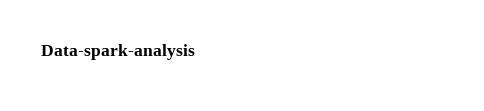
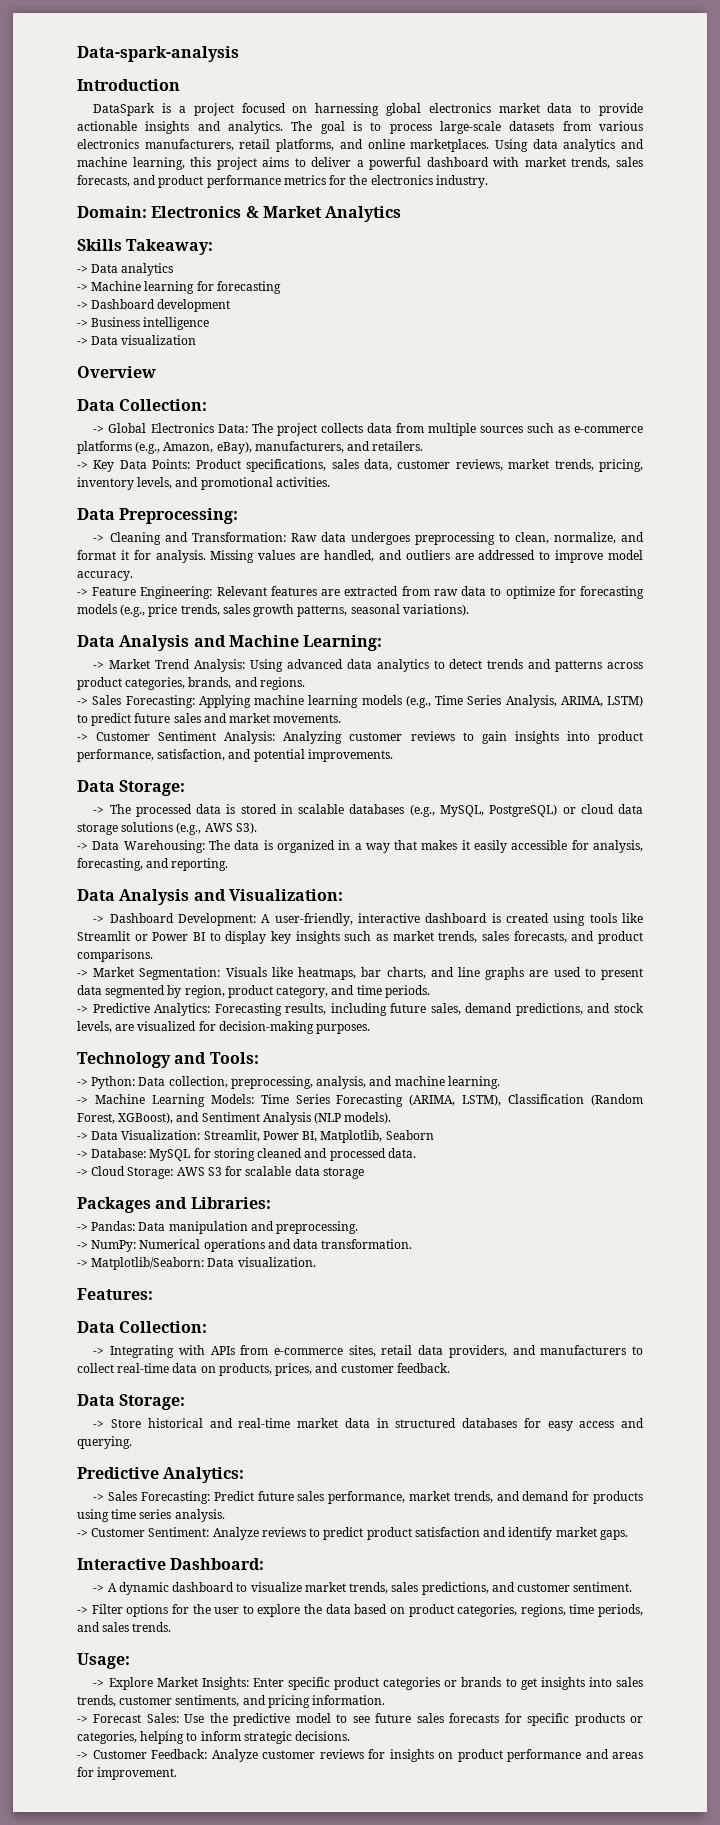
+ Introduction
+ DataSpark is a project focused on harnessing global electronics market data to provide actionable insights and analytics. The goal is to process large-scale datasets from various electronics manufacturers, retail platforms, and online marketplaces. Using data analytics and machine learning, this project aims to deliver a powerful dashboard with market trends, sales forecasts, and product performance metrics for the electronics industry.
+ Domain: Electronics & Market Analytics
+ Skills Takeaway:
+ -> Data analytics
+ -> Machine learning for forecasting
+ -> Dashboard development
+ -> Business intelligence
+ -> Data visualization
+ Overview
+ Data Collection:
+ -> Global Electronics Data: The project collects data from multiple sources such as e-commerce platforms (e.g., Amazon, eBay), manufacturers, and retailers.
+ -> Key Data Points: Product specifications, sales data, customer reviews, market trends, pricing, inventory levels, and promotional activities.
+ Data Preprocessing:
+ -> Cleaning and Transformation: Raw data undergoes preprocessing to clean, normalize, and format it for analysis. Missing values are handled, and outliers are addressed to improve model accuracy.
+ -> Feature Engineering: Relevant features are extracted from raw data to optimize for forecasting models (e.g., price trends, sales growth patterns, seasonal variations).
+ Data Analysis and Machine Learning:
+ -> Market Trend Analysis: Using advanced data analytics to detect trends and patterns across product categories, brands, and regions.
+ -> Sales Forecasting: Applying machine learning models (e.g., Time Series Analysis, ARIMA, LSTM) to predict future sales and market movements.
+ -> Customer Sentiment Analysis: Analyzing customer reviews to gain insights into product performance, satisfaction, and potential improvements.
+ Data Storage:
+ -> The processed data is stored in scalable databases (e.g., MySQL, PostgreSQL) or cloud data storage solutions (e.g., AWS S3).
+ -> Data Warehousing: The data is organized in a way that makes it easily accessible for analysis, forecasting, and reporting.
+ Data Analysis and Visualization:
+ -> Dashboard Development: A user-friendly, interactive dashboard is created using tools like Streamlit or Power BI to display key insights such as market trends, sales forecasts, and product comparisons.
+ -> Market Segmentation: Visuals like heatmaps, bar charts, and line graphs are used to present data segmented by region, product category, and time periods.
+ -> Predictive Analytics: Forecasting results, including future sales, demand predictions, and stock levels, are visualized for decision-making purposes.
+ Technology and Tools:
+ -> Python: Data collection, preprocessing, analysis, and machine learning.
+ -> Machine Learning Models: Time Series Forecasting (ARIMA, LSTM), Classification (Random Forest, XGBoost), and Sentiment Analysis (NLP models).
+ -> Data Visualization: Streamlit, Power BI, Matplotlib, Seaborn
+ -> Database: MySQL for storing cleaned and processed data.
+ -> Cloud Storage: AWS S3 for scalable data storage
+ Packages and Libraries:
+ -> Pandas: Data manipulation and preprocessing.
+ -> NumPy: Numerical operations and data transformation.
+ -> Matplotlib/Seaborn: Data visualization.
+ Features:
+ Data Collection:
+ -> Integrating with APIs from e-commerce sites, retail data providers, and manufacturers to collect real-time data on products, prices, and customer feedback.
+ Data Storage:
+ -> Store historical and real-time market data in structured databases for easy access and querying.
+ Predictive Analytics:
+ -> Sales Forecasting: Predict future sales performance, market trends, and demand for products using time series analysis.
+ -> Customer Sentiment: Analyze reviews to predict product satisfaction and identify market gaps.
+ Interactive Dashboard:
+ -> A dynamic dashboard to visualize market trends, sales predictions, and customer sentiment.
+ -> Filter options for the user to explore the data based on product categories, regions, time periods, and sales trends.
+ Usage:
+ -> Explore Market Insights: Enter specific product categories or brands to get insights into sales trends, customer sentiments, and pricing information.
+ -> Forecast Sales: Use the predictive model to see future sales forecasts for specific products or categories, helping to inform strategic decisions.
+ -> Customer Feedback: Analyze customer reviews for insights on product performance and areas for improvement.

